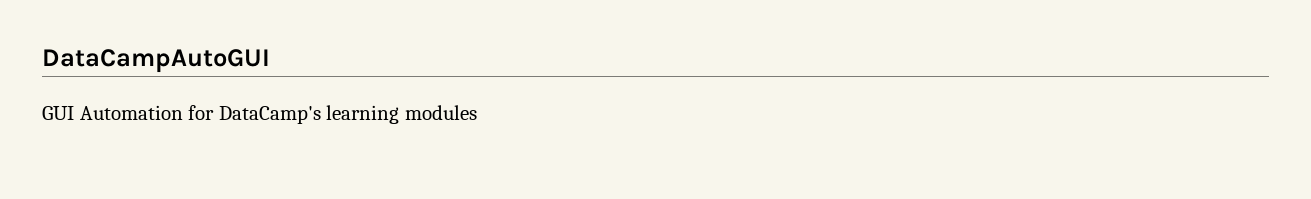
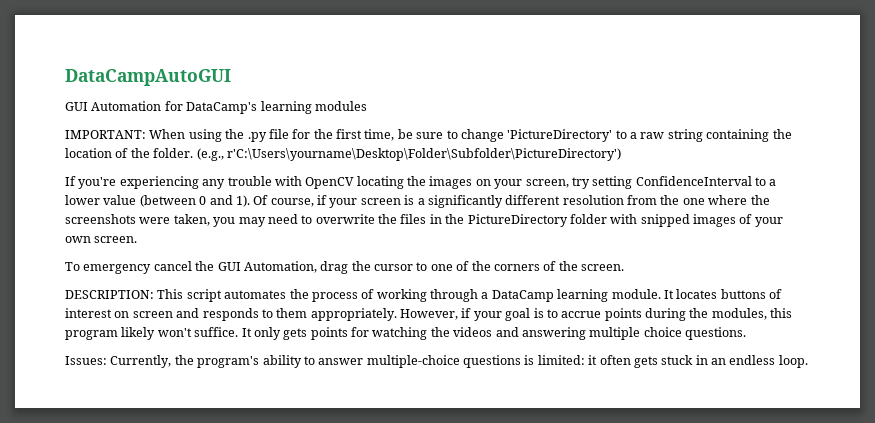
+ IMPORTANT: When using the .py file for the first time, be sure to change 'PictureDirectory' to a raw string containing the location of the folder. (e.g., r'C:\Users\yourname\Desktop\Folder\Subfolder\PictureDirectory')
+ If you're experiencing any trouble with OpenCV locating the images on your screen, try setting ConfidenceInterval to a lower value (between 0 and 1). Of course, if your screen is a significantly different resolution from the one where the screenshots were taken, you may need to overwrite the files in the PictureDirectory folder with snipped images of your own screen.
+ To emergency cancel the GUI Automation, drag the cursor to one of the corners of the screen.
+ DESCRIPTION: This script automates the process of working through a DataCamp learning module. It locates buttons of interest on screen and responds to them appropriately. However, if your goal is to accrue points during the modules, this program likely won't suffice. It only gets points for watching the videos and answering multiple choice questions.
+ Issues: Currently, the program's ability to answer multiple-choice questions is limited: it often gets stuck in an endless loop.

